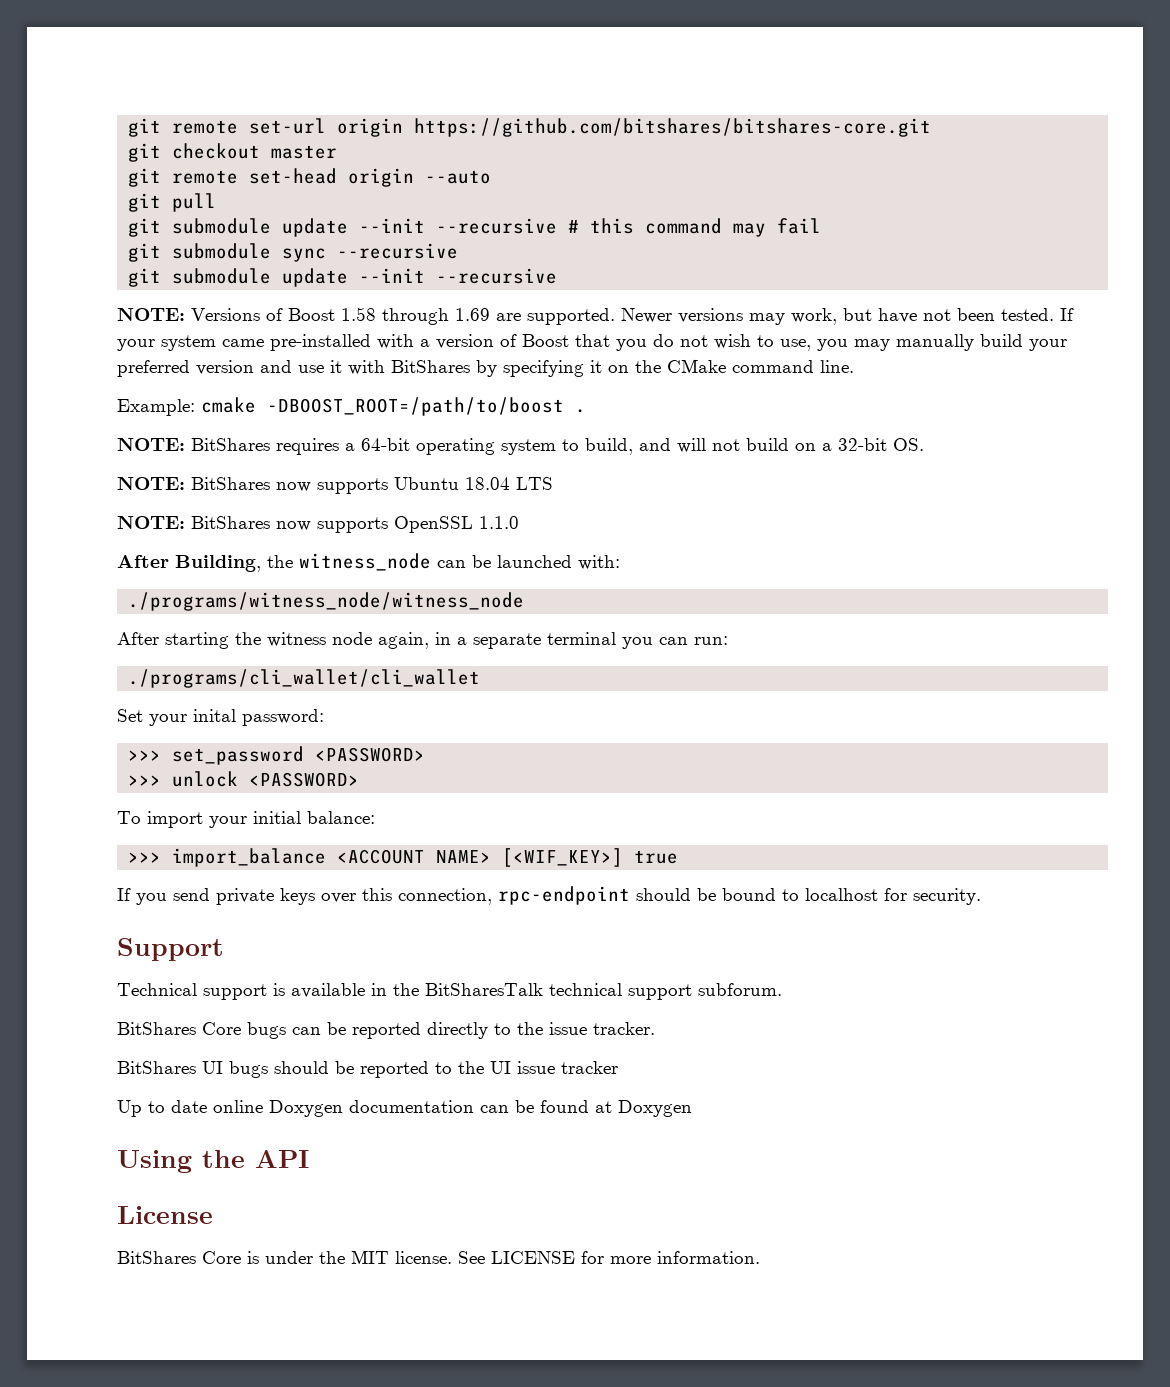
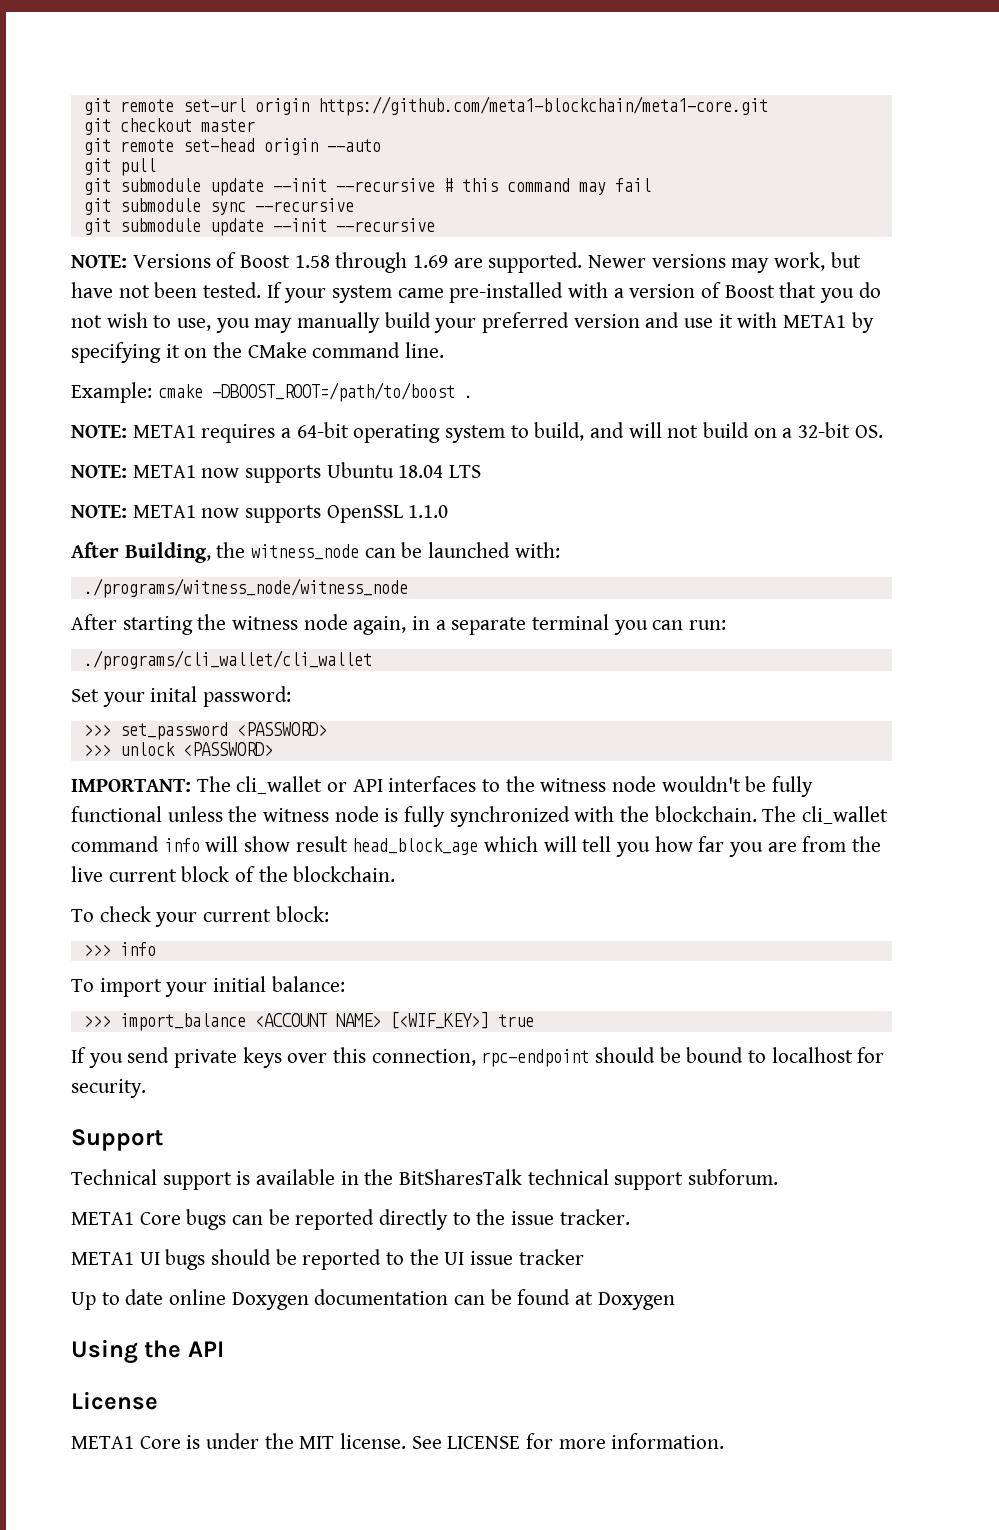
- git remote set-url origin https://github.com/bitshares/bitshares-core.git
+ git remote set-url origin https://github.com/meta1-blockchain/meta1-core.git
- If your system came pre-installed with a version of Boost that you do not wish to use, you may manually build your preferred version and use it with BitShares by specifying it on the CMake command line.
+ If your system came pre-installed with a version of Boost that you do not wish to use, you may manually build your preferred version and use it with META1 by specifying it on the CMake command line.
- NOTE: BitShares requires a 64-bit operating system to build, and will not build on a 32-bit OS.
+ NOTE: META1 requires a 64-bit operating system to build, and will not build on a 32-bit OS.
- NOTE: BitShares now supports Ubuntu 18.04 LTS
+ NOTE: META1 now supports Ubuntu 18.04 LTS
- NOTE: BitShares now supports OpenSSL 1.1.0
+ NOTE: META1 now supports OpenSSL 1.1.0
+ IMPORTANT: The cli_wallet or API interfaces to the witness node wouldn't be fully functional unless the witness node is fully synchronized with the blockchain. The cli_wallet command info will show result head_block_age which will tell you how far you are from the live current block of the blockchain.
+ To check your current block:
+ >>> info
- BitShares Core bugs can be reported directly to the issue tracker.
+ META1 Core bugs can be reported directly to the issue tracker.
- BitShares UI bugs should be reported to the UI issue tracker
+ META1 UI bugs should be reported to the UI issue tracker
- BitShares Core is under the MIT license.
+ META1 Core is under the MIT license.

